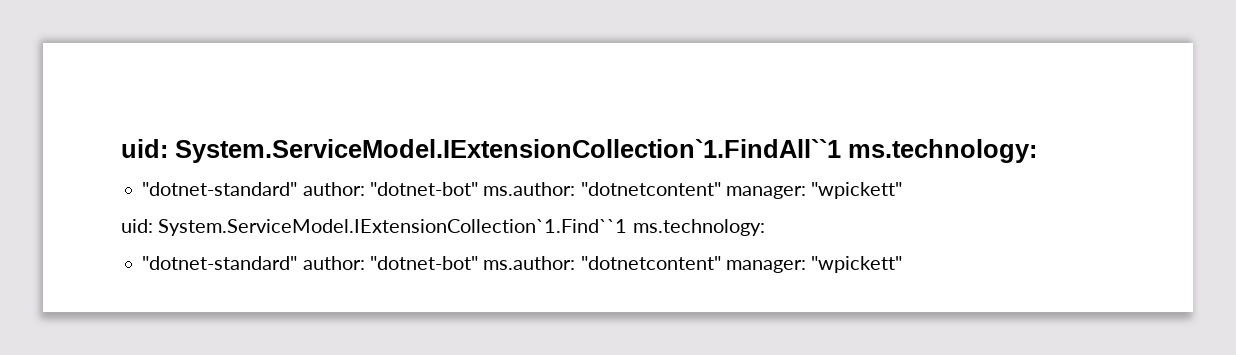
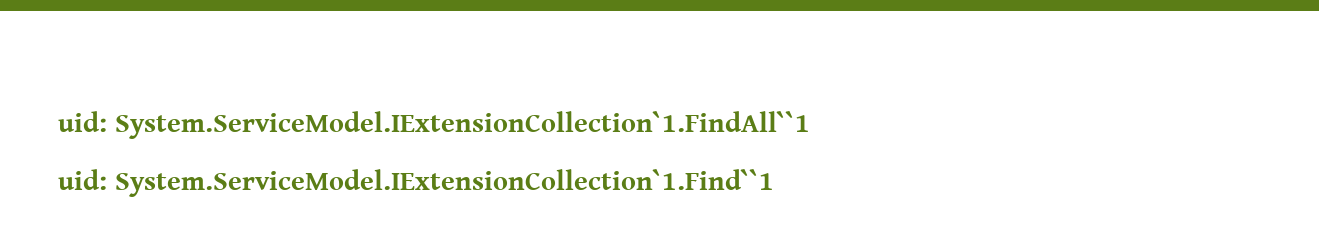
- uid: System.ServiceModel.IExtensionCollection`1.FindAll``1 ms.technology:
- "dotnet-standard" author: "dotnet-bot" ms.author: "dotnetcontent" manager: "wpickett"
- uid: System.ServiceModel.IExtensionCollection`1.Find``1 ms.technology:
- "dotnet-standard" author: "dotnet-bot" ms.author: "dotnetcontent" manager: "wpickett"
+ uid: System.ServiceModel.IExtensionCollection`1.FindAll``1
+ uid: System.ServiceModel.IExtensionCollection`1.Find``1

